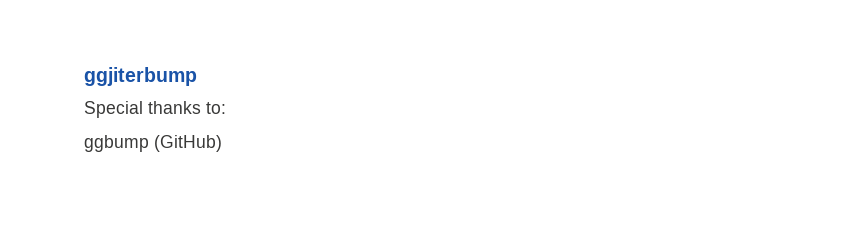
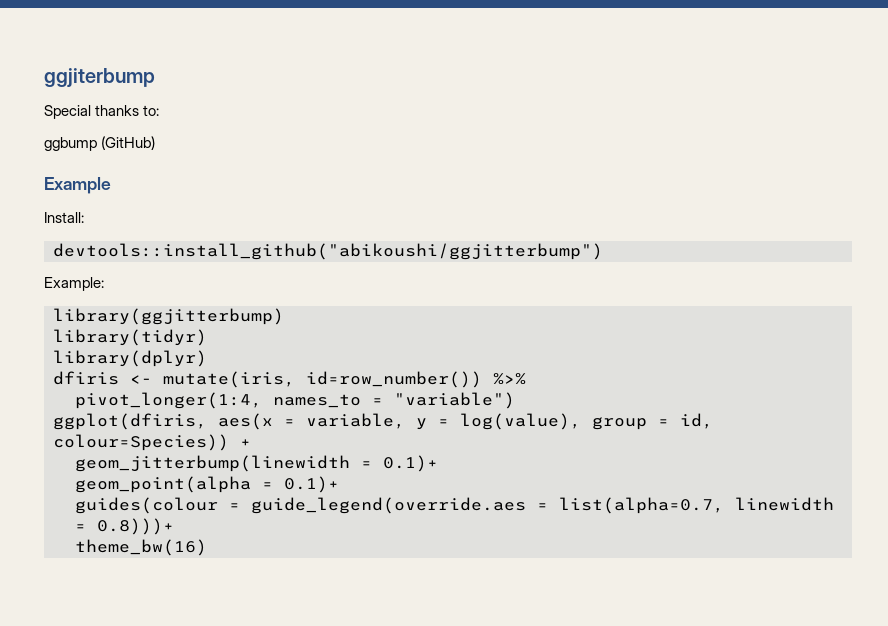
+ Example
+ Install:
+ devtools::install_github("abikoushi/ggjitterbump")
+ Example:
+ library(ggjitterbump)
+ library(tidyr)
+ library(dplyr)
+ dfiris <- mutate(iris, id=row_number()) %>%
+ pivot_longer(1:4, names_to = "variable")
+ ggplot(dfiris, aes(x = variable, y = log(value), group = id, colour=Species)) +
+ geom_jitterbump(linewidth = 0.1)+
+ geom_point(alpha = 0.1)+
+ guides(colour = guide_legend(override.aes = list(alpha=0.7, linewidth = 0.8)))+
+ theme_bw(16)

